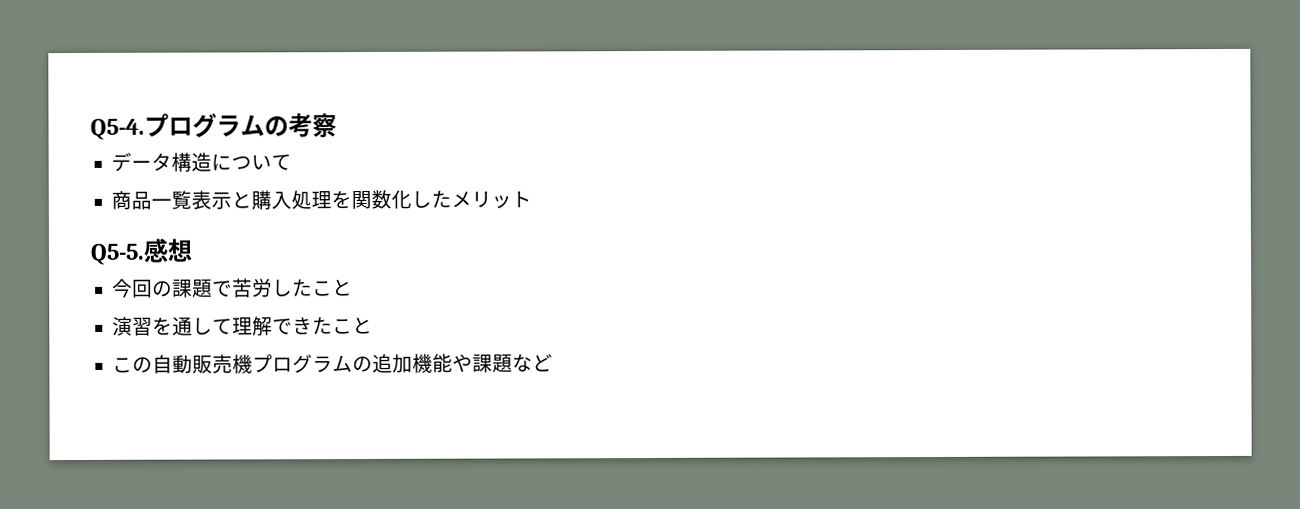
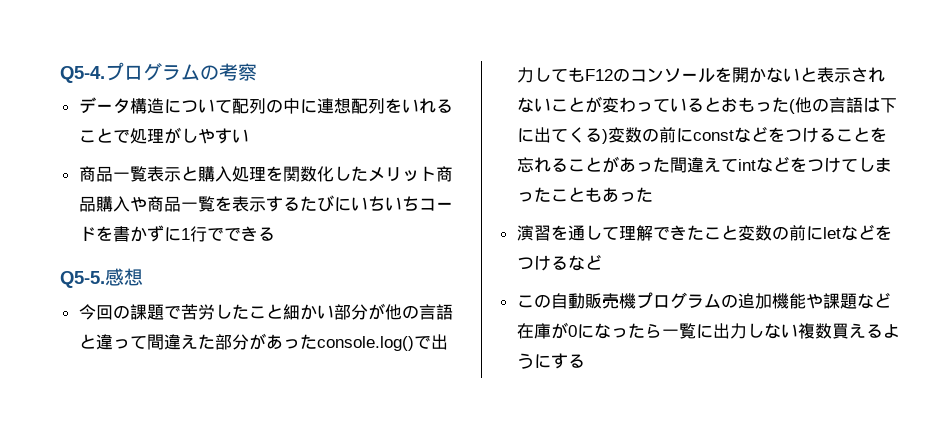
- データ構造について
+ データ構造について配列の中に連想配列をいれることで処理がしやすい
- 商品一覧表示と購入処理を関数化したメリット
+ 商品一覧表示と購入処理を関数化したメリット商品購入や商品一覧を表示するたびにいちいちコードを書かずに1行でできる
- 今回の課題で苦労したこと
+ 今回の課題で苦労したこと細かい部分が他の言語と違って間違えた部分があったconsole.log()で出力してもF12のコンソールを開かないと表示されないことが変わっているとおもった(他の言語は下に出てくる)変数の前にconstなどをつけることを忘れることがあった間違えてintなどをつけてしまったこともあった
- 演習を通して理解できたこと
+ 演習を通して理解できたこと変数の前にletなどをつけるなど
- この自動販売機プログラムの追加機能や課題など
+ この自動販売機プログラムの追加機能や課題など在庫が0になったら一覧に出力しない複数買えるようにする

